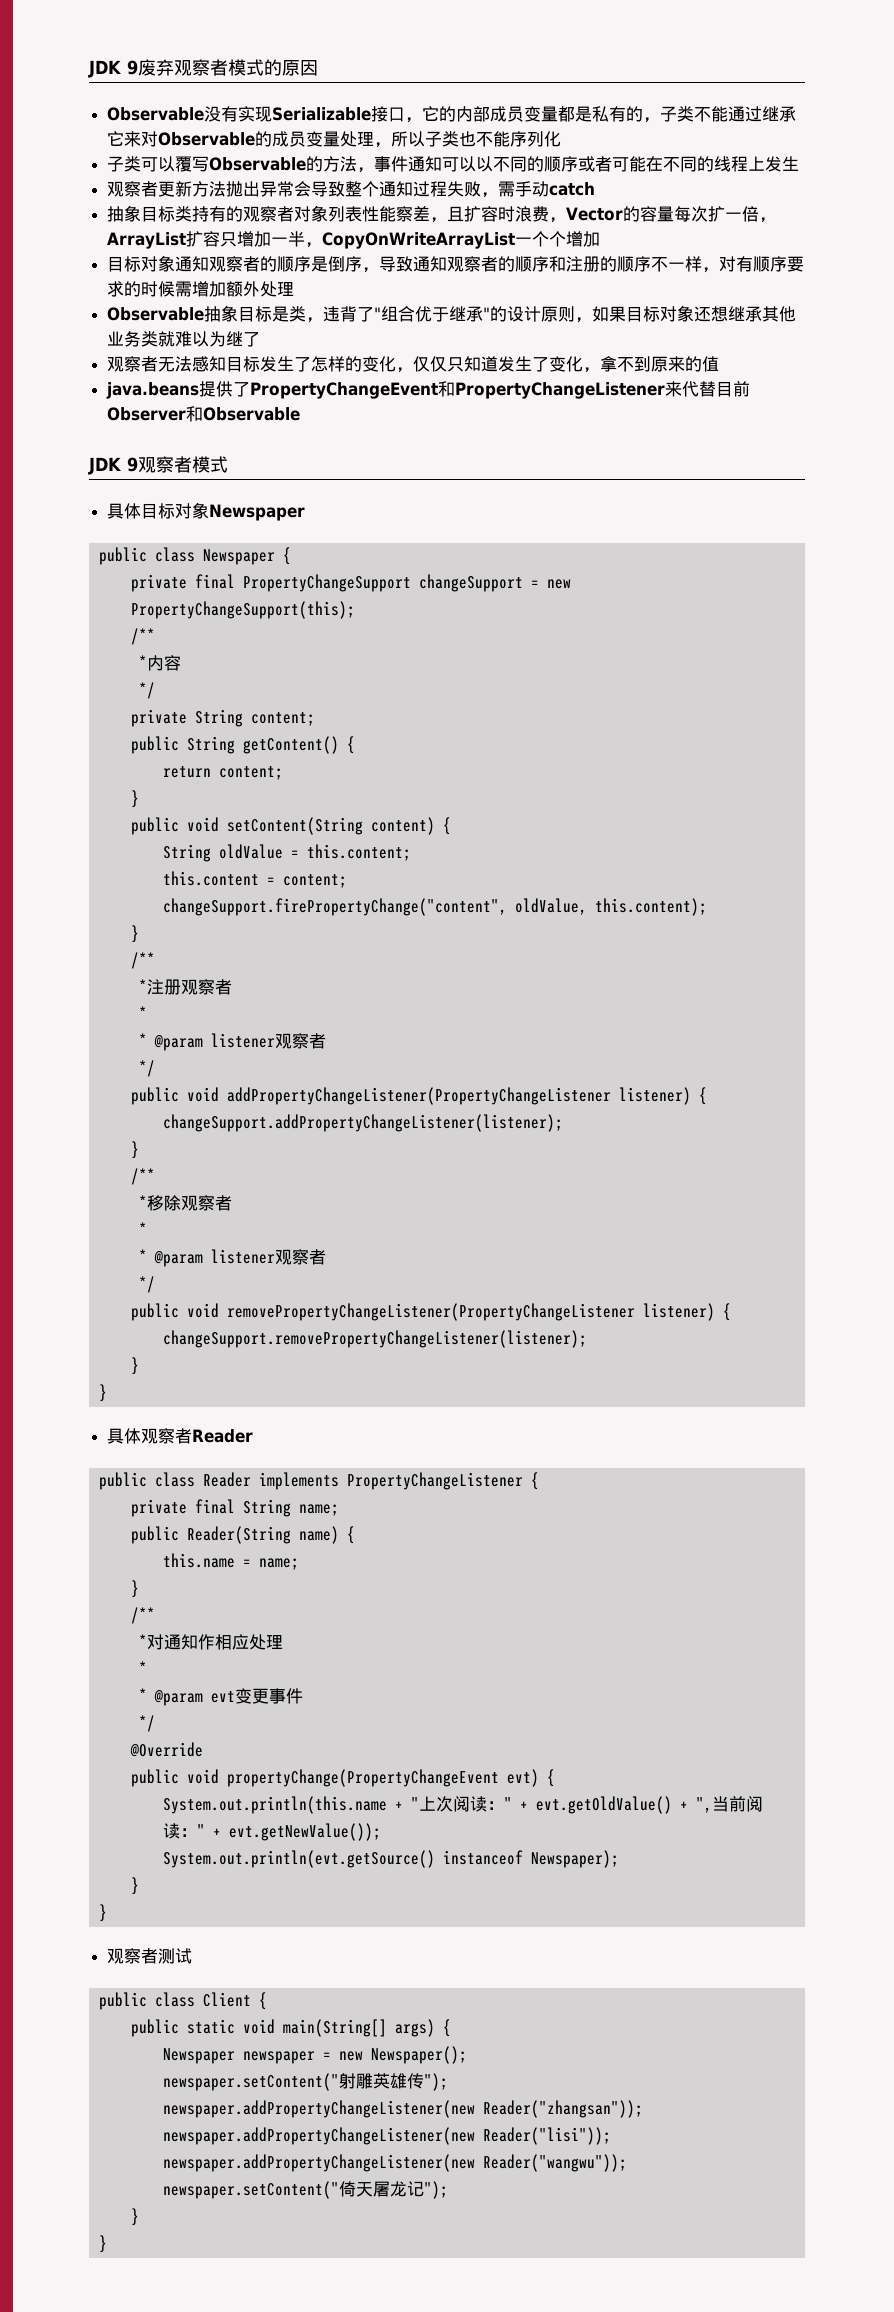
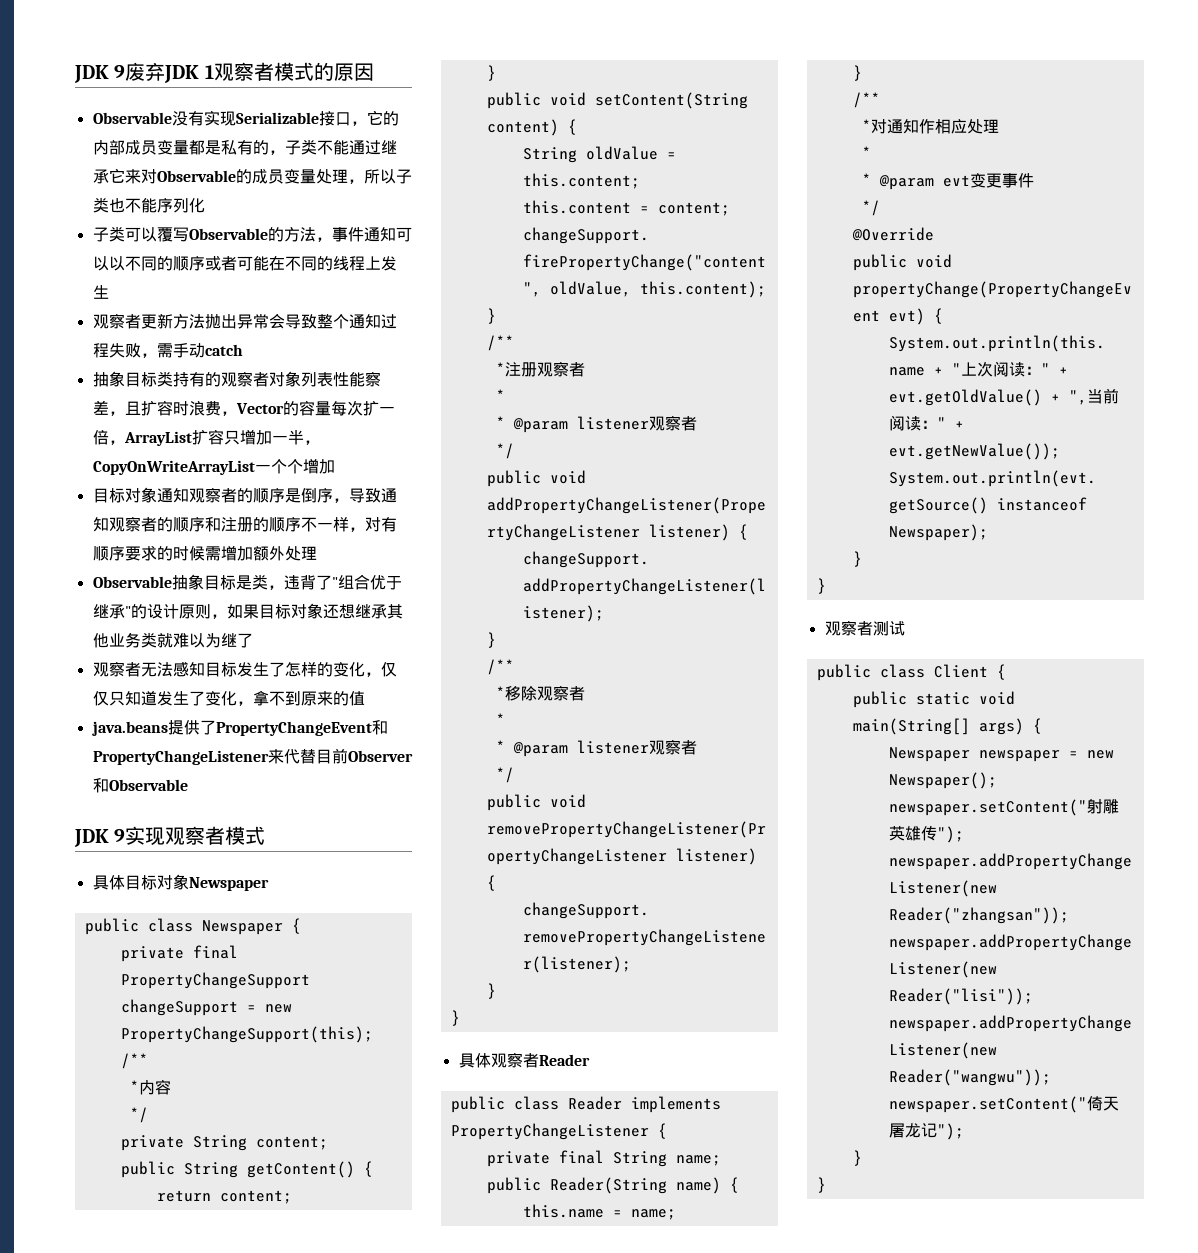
- JDK 9废弃观察者模式的原因
+ JDK 9废弃JDK 1观察者模式的原因
- JDK 9观察者模式
+ JDK 9实现观察者模式

